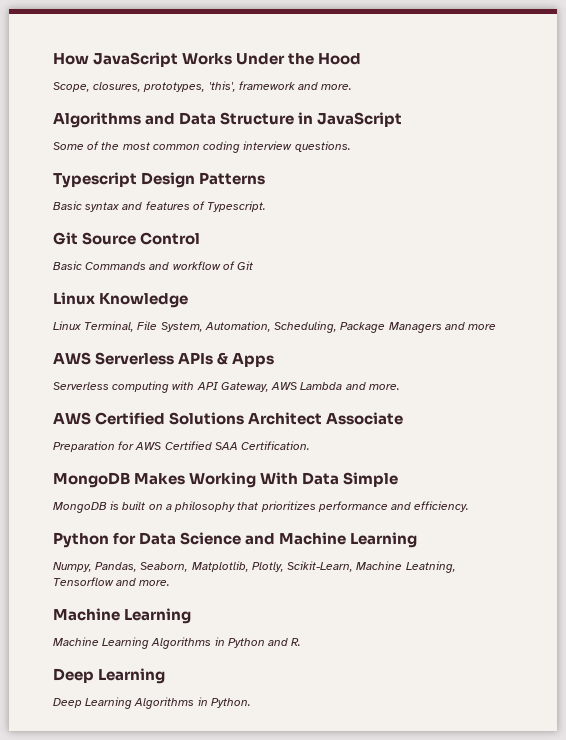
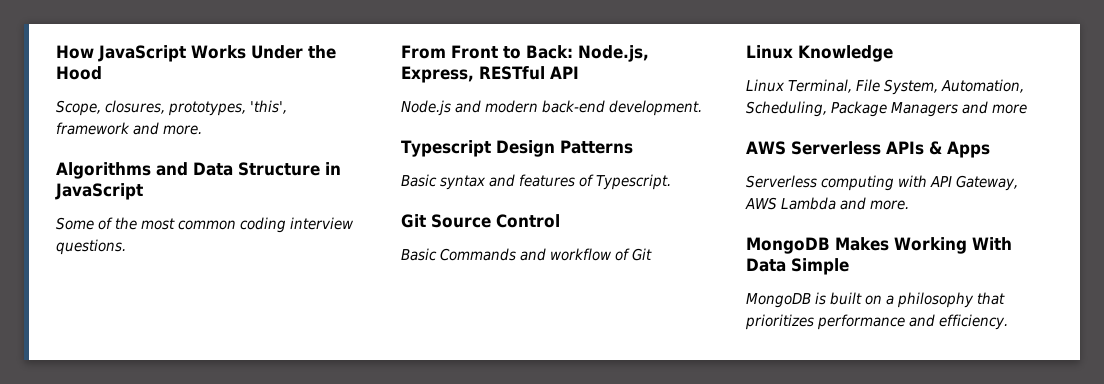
+ From Front to Back: Node.js, Express, RESTful API
+ Node.js and modern back-end development.
- AWS Certified Solutions Architect Associate
- Preparation for AWS Certified SAA Certification.
- Python for Data Science and Machine Learning
- Numpy, Pandas, Seaborn, Matplotlib, Plotly, Scikit-Learn, Machine Leatning, Tensorflow and more.
- Machine Learning
- Machine Learning Algorithms in Python and R.
- Deep Learning
- Deep Learning Algorithms in Python.

